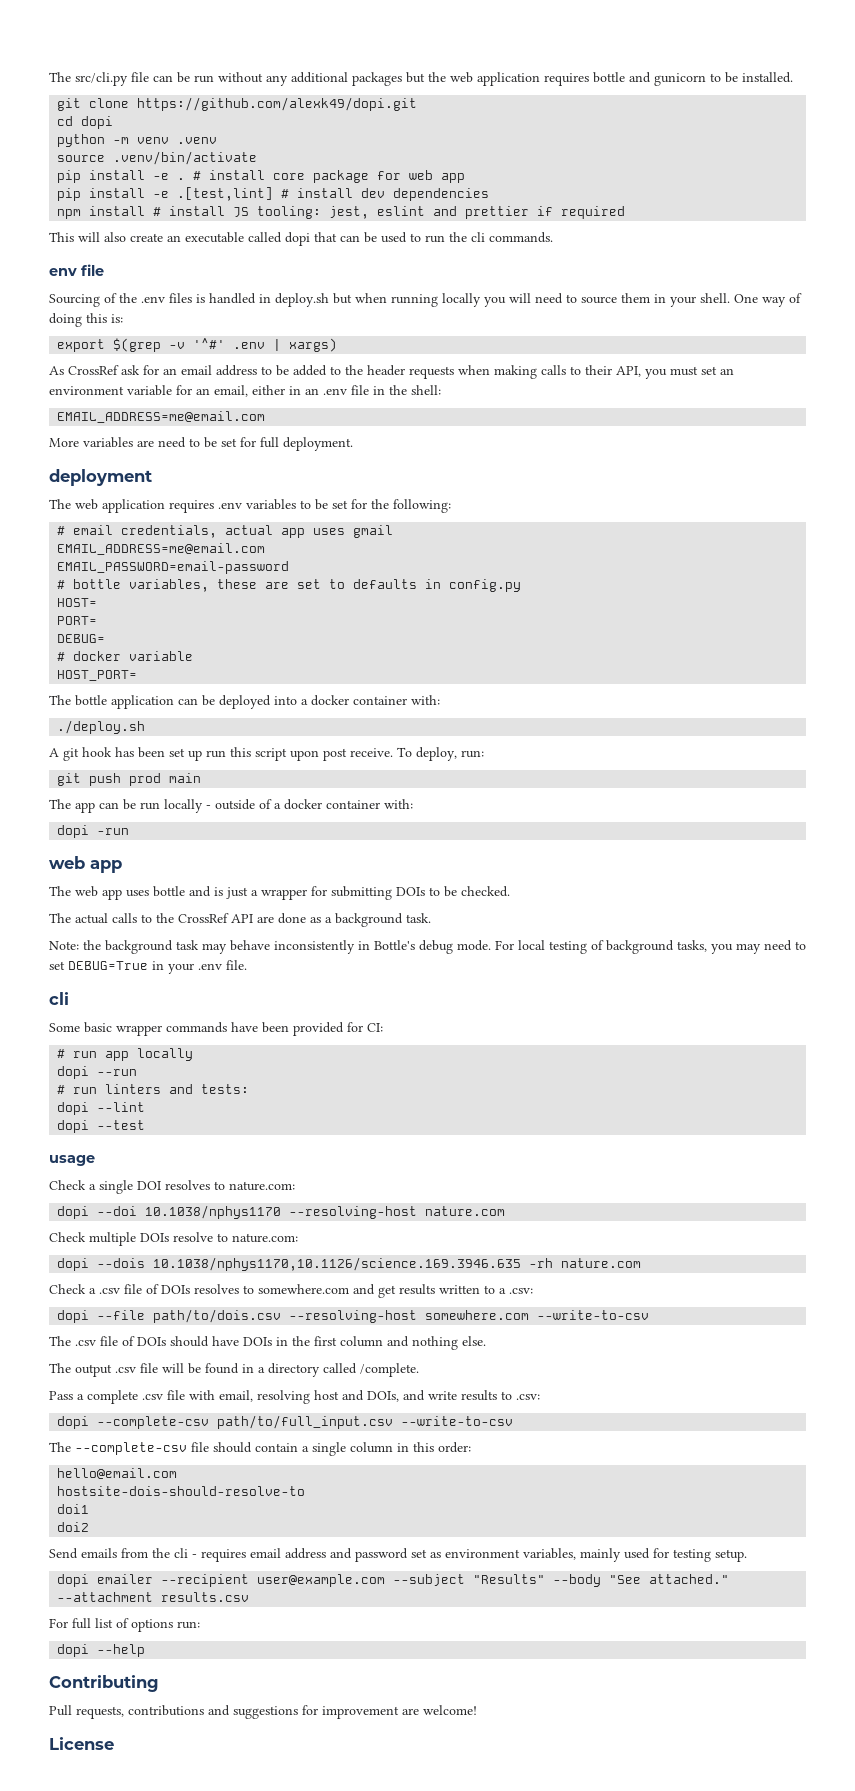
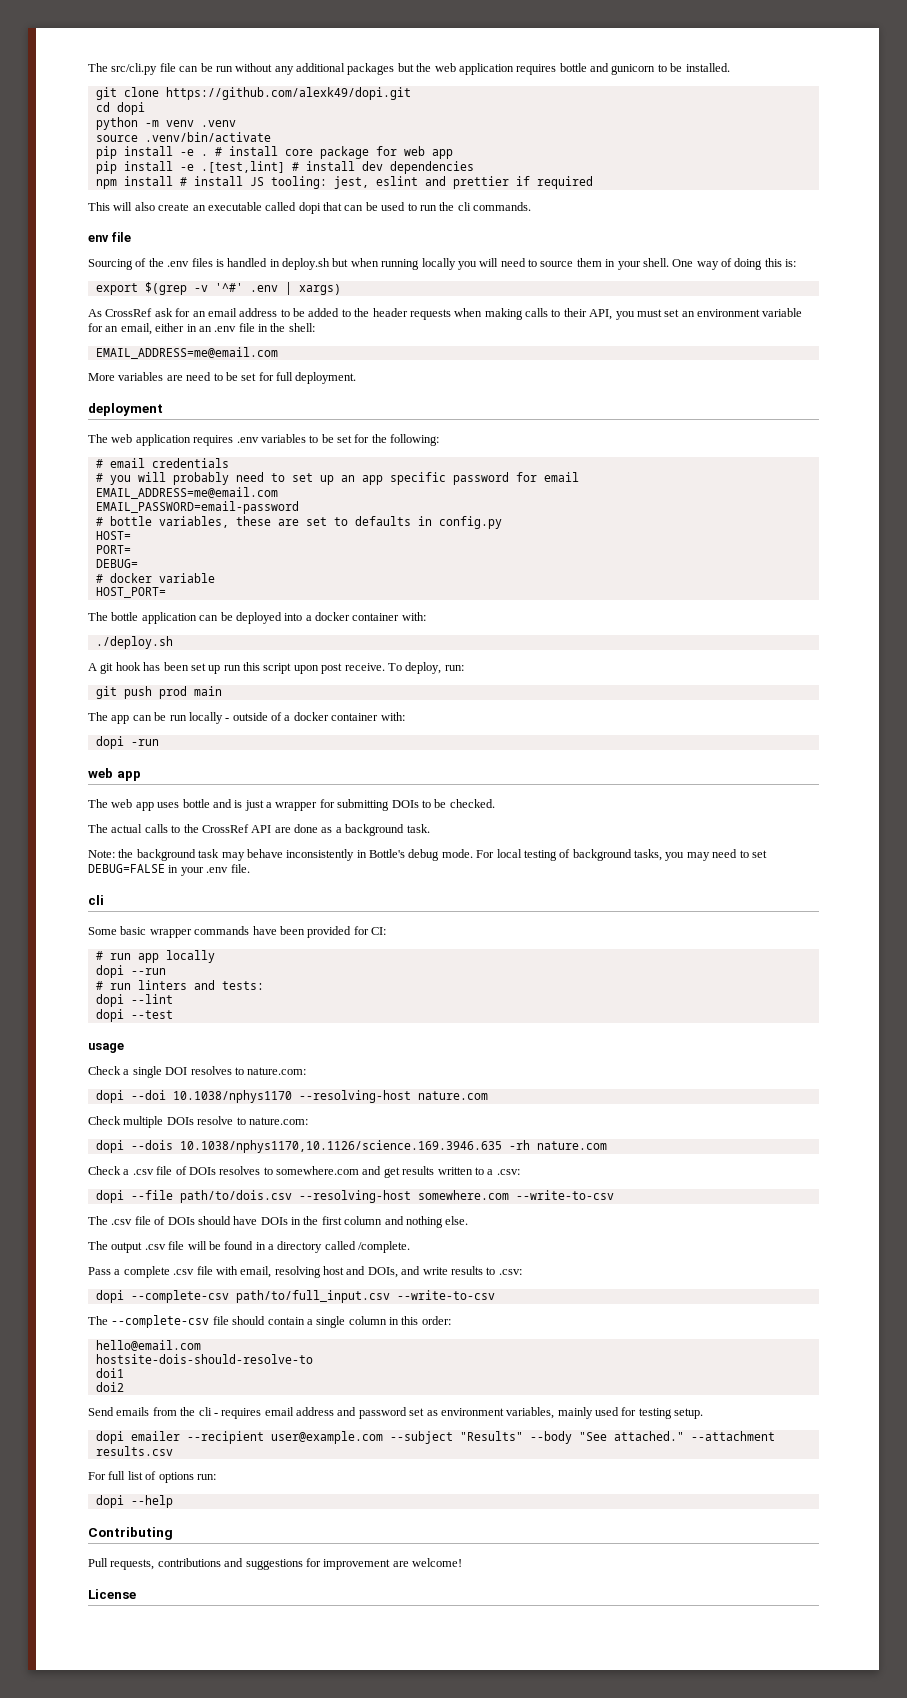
- # email credentials, actual app uses gmail
+ # email credentials
+ # you will probably need to set up an app specific password for email
- For local testing of background tasks, you may need to set DEBUG=True in your .env file.
+ For local testing of background tasks, you may need to set DEBUG=FALSE in your .env file.

